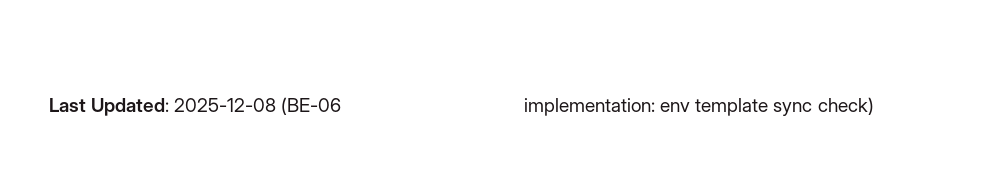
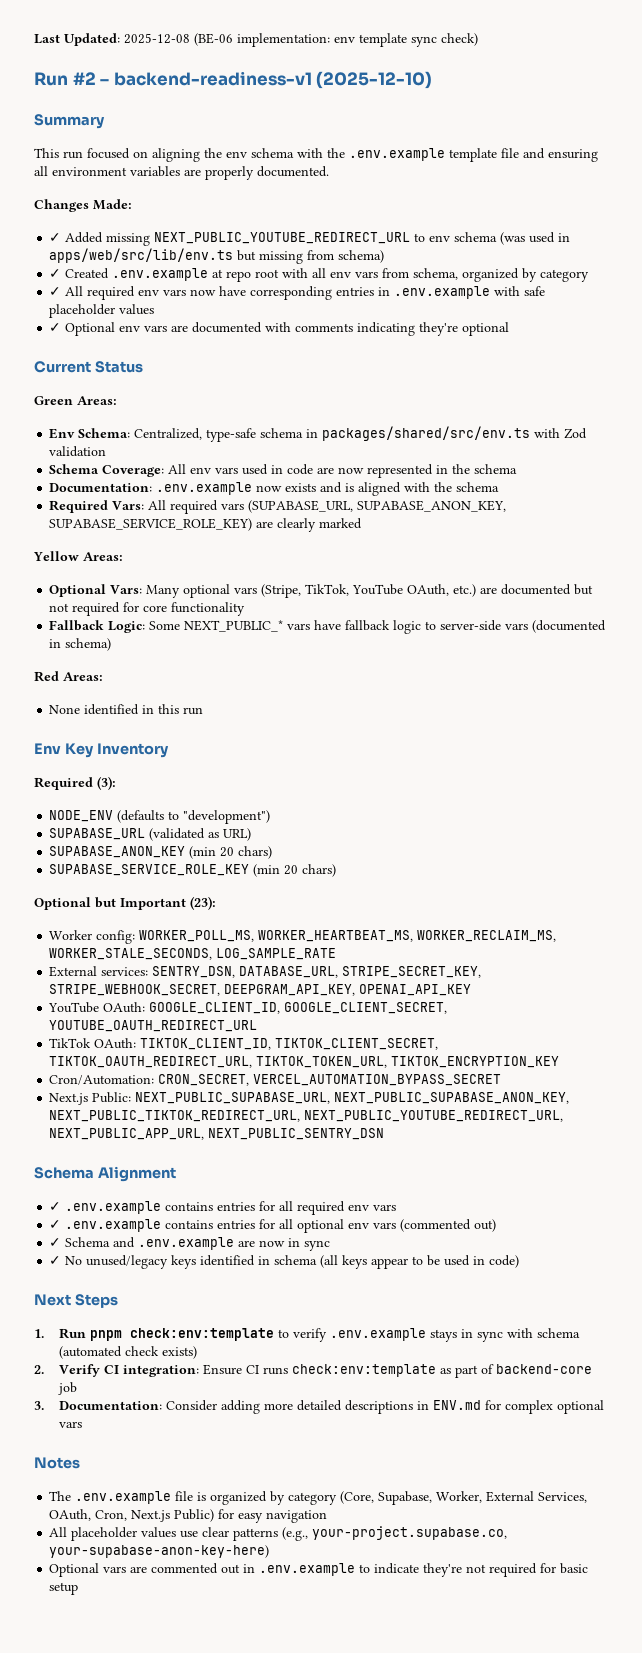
+ Run #2 – backend-readiness-v1 (2025-12-10)
+ Summary
+ This run focused on aligning the env schema with the .env.example template file and ensuring all environment variables are properly documented.
+ Changes Made:
+ ✓ Added missing NEXT_PUBLIC_YOUTUBE_REDIRECT_URL to env schema (was used in apps/web/src/lib/env.ts but missing from schema)
+ ✓ Created .env.example at repo root with all env vars from schema, organized by category
+ ✓ All required env vars now have corresponding entries in .env.example with safe placeholder values
+ ✓ Optional env vars are documented with comments indicating they're optional
+ Current Status
+ Green Areas:
+ Env Schema: Centralized, type-safe schema in packages/shared/src/env.ts with Zod validation
+ Schema Coverage: All env vars used in code are now represented in the schema
+ Documentation: .env.example now exists and is aligned with the schema
+ Required Vars: All required vars (SUPABASE_URL, SUPABASE_ANON_KEY, SUPABASE_SERVICE_ROLE_KEY) are clearly marked
+ Yellow Areas:
+ Optional Vars: Many optional vars (Stripe, TikTok, YouTube OAuth, etc.) are documented but not required for core functionality
+ Fallback Logic: Some NEXT_PUBLIC_* vars have fallback logic to server-side vars (documented in schema)
+ Red Areas:
+ None identified in this run
+ Env Key Inventory
+ Required (3):
+ NODE_ENV (defaults to "development")
+ SUPABASE_URL (validated as URL)
+ SUPABASE_ANON_KEY (min 20 chars)
+ SUPABASE_SERVICE_ROLE_KEY (min 20 chars)
+ Optional but Important (23):
+ Worker config: WORKER_POLL_MS, WORKER_HEARTBEAT_MS, WORKER_RECLAIM_MS, WORKER_STALE_SECONDS, LOG_SAMPLE_RATE
+ External services: SENTRY_DSN, DATABASE_URL, STRIPE_SECRET_KEY, STRIPE_WEBHOOK_SECRET, DEEPGRAM_API_KEY, OPENAI_API_KEY
+ YouTube OAuth: GOOGLE_CLIENT_ID, GOOGLE_CLIENT_SECRET, YOUTUBE_OAUTH_REDIRECT_URL
+ TikTok OAuth: TIKTOK_CLIENT_ID, TIKTOK_CLIENT_SECRET, TIKTOK_OAUTH_REDIRECT_URL, TIKTOK_TOKEN_URL, TIKTOK_ENCRYPTION_KEY
+ Cron/Automation: CRON_SECRET, VERCEL_AUTOMATION_BYPASS_SECRET
+ Next.js Public: NEXT_PUBLIC_SUPABASE_URL, NEXT_PUBLIC_SUPABASE_ANON_KEY, NEXT_PUBLIC_TIKTOK_REDIRECT_URL, NEXT_PUBLIC_YOUTUBE_REDIRECT_URL, NEXT_PUBLIC_APP_URL, NEXT_PUBLIC_SENTRY_DSN
+ Schema Alignment
+ ✓ .env.example contains entries for all required env vars
+ ✓ .env.example contains entries for all optional env vars (commented out)
+ ✓ Schema and .env.example are now in sync
+ ✓ No unused/legacy keys identified in schema (all keys appear to be used in code)
+ Next Steps
+ 1. Run pnpm check:env:template to verify .env.example stays in sync with schema (automated check exists)
+ 2. Verify CI integration: Ensure CI runs check:env:template as part of backend-core job
+ 3. Documentation: Consider adding more detailed descriptions in ENV.md for complex optional vars
+ Notes
+ The .env.example file is organized by category (Core, Supabase, Worker, External Services, OAuth, Cron, Next.js Public) for easy navigation
+ All placeholder values use clear patterns (e.g., your-project.supabase.co, your-supabase-anon-key-here)
+ Optional vars are commented out in .env.example to indicate they're not required for basic setup

